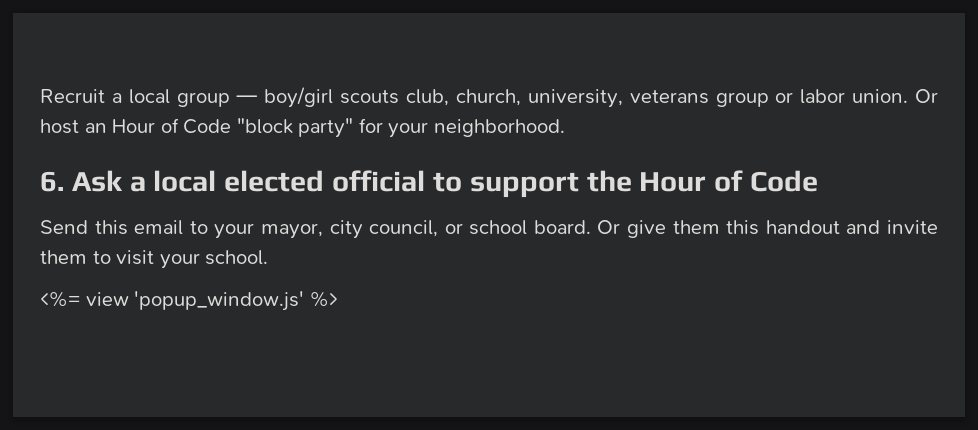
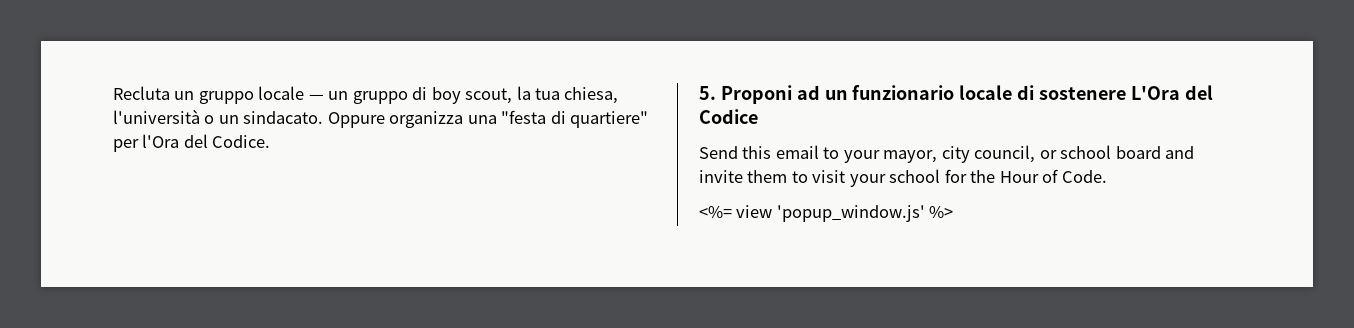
- Recruit a local group — boy/girl scouts club, church, university, veterans group or labor union. Or host an Hour of Code "block party" for your neighborhood.
- 6. Ask a local elected official to support the Hour of Code
+ Recluta un gruppo locale — un gruppo di boy scout, la tua chiesa, l'università o un sindacato. Oppure organizza una "festa di quartiere" per l'Ora del Codice.
+ 5. Proponi ad un funzionario locale di sostenere L'Ora del Codice
- Send this email to your mayor, city council, or school board. Or give them this handout and invite them to visit your school.
+ Send this email to your mayor, city council, or school board and invite them to visit your school for the Hour of Code.

